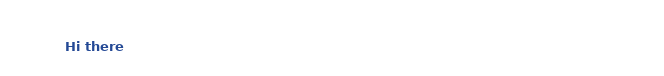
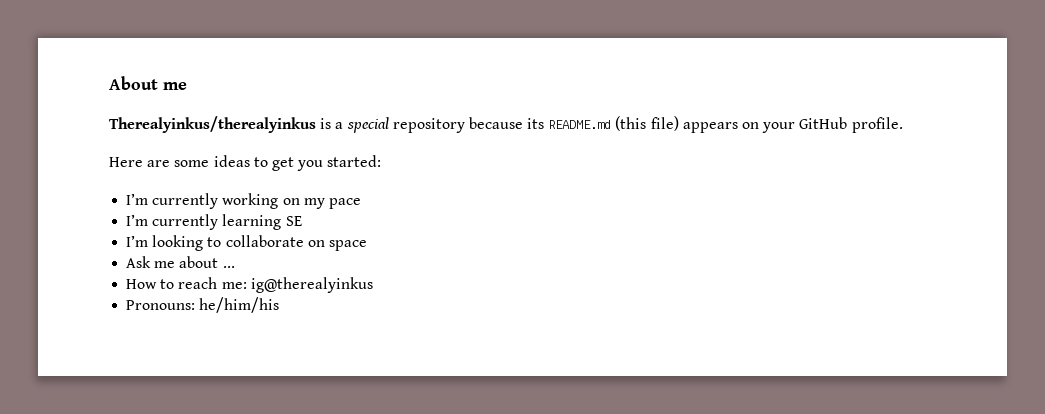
- Hi there
+ About me
+ Therealyinkus/therealyinkus is a special repository because its README.md (this file) appears on your GitHub profile.
+ Here are some ideas to get you started:
+ I’m currently working on my pace
+ I’m currently learning SE
+ I’m looking to collaborate on space
+ Ask me about ...
+ How to reach me: ig@therealyinkus
+ Pronouns: he/him/his

